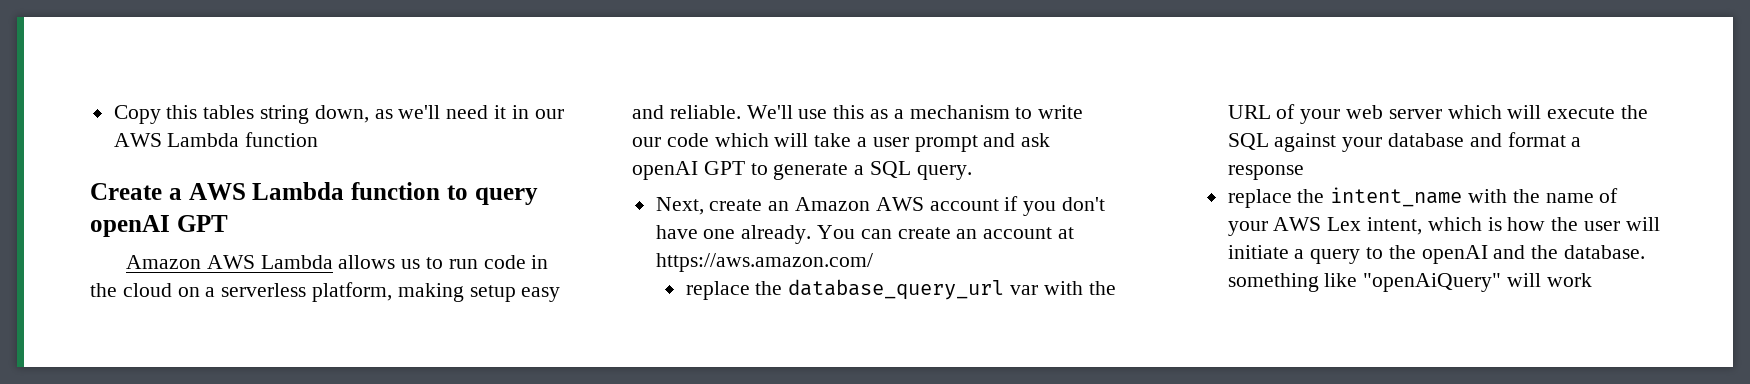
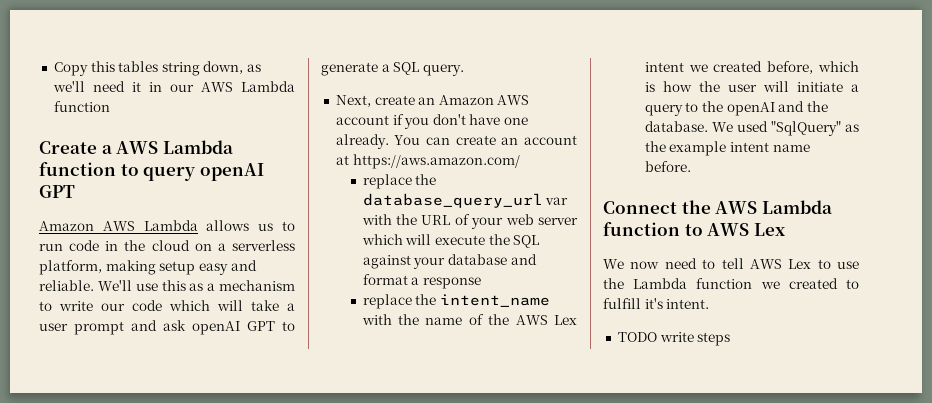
- replace the intent_name with the name of your AWS Lex intent, which is how the user will initiate a query to the openAI and the database. something like "openAiQuery" will work
+ replace the intent_name with the name of the AWS Lex intent we created before, which is how the user will initiate a query to the openAI and the database. We used "SqlQuery" as the example intent name before.
+ Connect the AWS Lambda function to AWS Lex
+ We now need to tell AWS Lex to use the Lambda function we created to fulfill it's intent.
+ TODO write steps

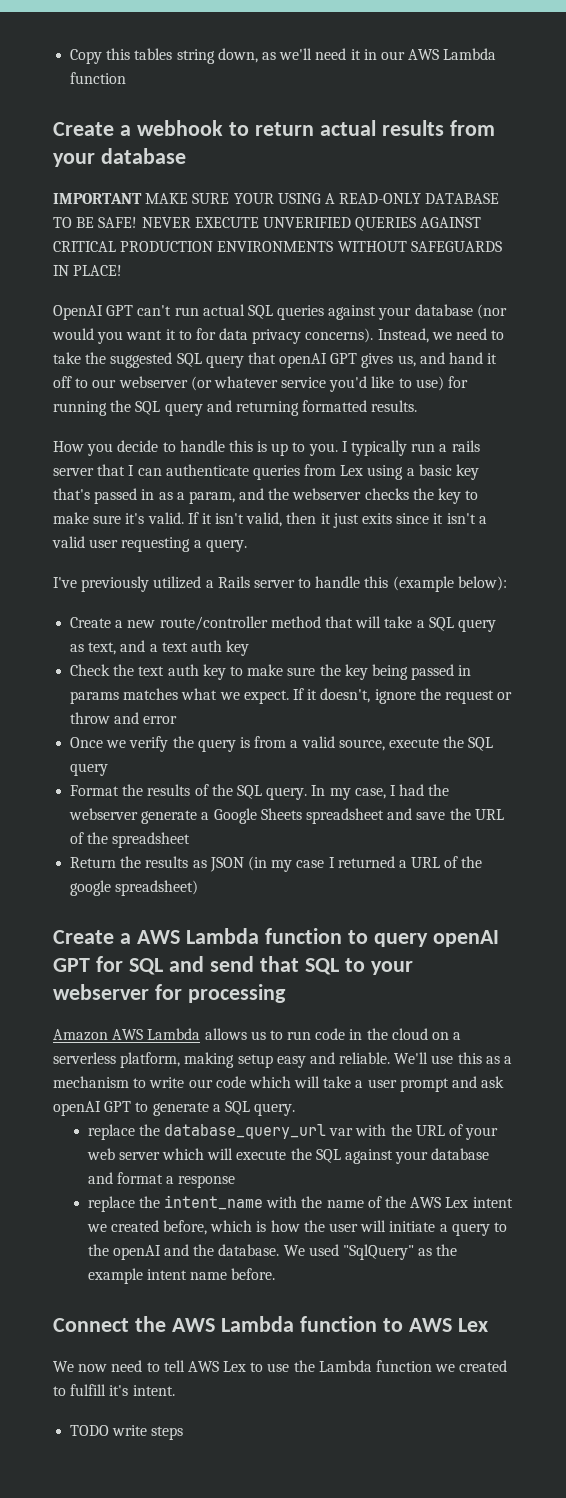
+ Create a webhook to return actual results from your database
+ IMPORTANT MAKE SURE YOUR USING A READ-ONLY DATABASE TO BE SAFE! NEVER EXECUTE UNVERIFIED QUERIES AGAINST CRITICAL PRODUCTION ENVIRONMENTS WITHOUT SAFEGUARDS IN PLACE!
+ OpenAI GPT can't run actual SQL queries against your database (nor would you want it to for data privacy concerns). Instead, we need to take the suggested SQL query that openAI GPT gives us, and hand it off to our webserver (or whatever service you'd like to use) for running the SQL query and returning formatted results.
+ How you decide to handle this is up to you. I typically run a rails server that I can authenticate queries from Lex using a basic key that's passed in as a param, and the webserver checks the key to make sure it's valid. If it isn't valid, then it just exits since it isn't a valid user requesting a query.
+ I've previously utilized a Rails server to handle this (example below):
+ Create a new route/controller method that will take a SQL query as text, and a text auth key
+ Check the text auth key to make sure the key being passed in params matches what we expect. If it doesn't, ignore the request or throw and error
+ Once we verify the query is from a valid source, execute the SQL query
+ Format the results of the SQL query. In my case, I had the webserver generate a Google Sheets spreadsheet and save the URL of the spreadsheet
+ Return the results as JSON (in my case I returned a URL of the google spreadsheet)
- Create a AWS Lambda function to query openAI GPT
+ Create a AWS Lambda function to query openAI GPT for SQL and send that SQL to your webserver for processing
- Next, create an Amazon AWS account if you don't have one already. You can create an account at https://aws.amazon.com/

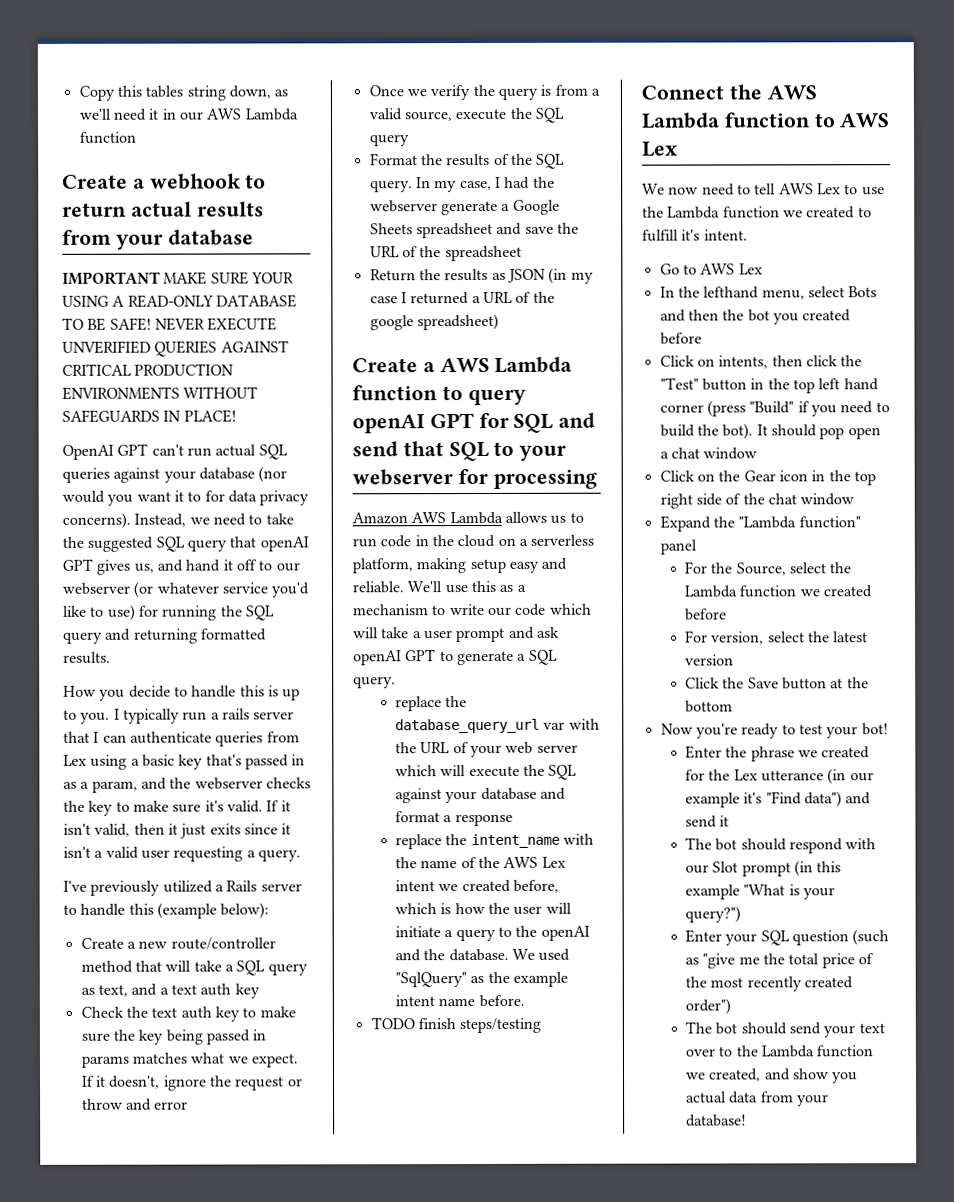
+ TODO finish steps/testing
- TODO write steps
+ Go to AWS Lex
+ In the lefthand menu, select Bots and then the bot you created before
+ Click on intents, then click the "Test" button in the top left hand corner (press "Build" if you need to build the bot). It should pop open a chat window
+ Click on the Gear icon in the top right side of the chat window
+ Expand the "Lambda function" panel
+ For the Source, select the Lambda function we created before
+ For version, select the latest version
+ Click the Save button at the bottom
+ Now you're ready to test your bot!
+ Enter the phrase we created for the Lex utterance (in our example it's "Find data") and send it
+ The bot should respond with our Slot prompt (in this example "What is your query?")
+ Enter your SQL question (such as "give me the total price of the most recently created order")
+ The bot should send your text over to the Lambda function we created, and show you actual data from your database!

